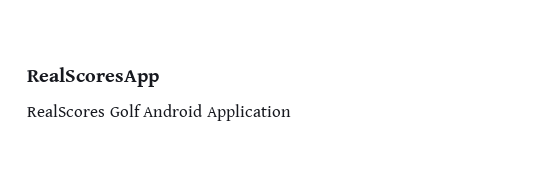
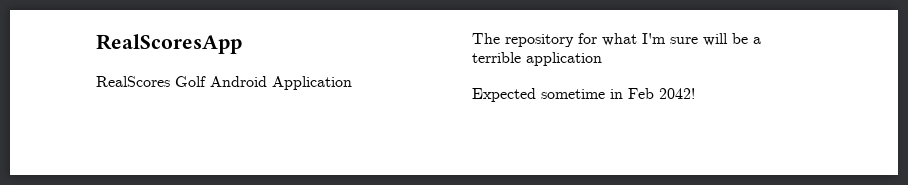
+ The repository for what I'm sure will be a terrible application
+ Expected sometime in Feb 2042!

